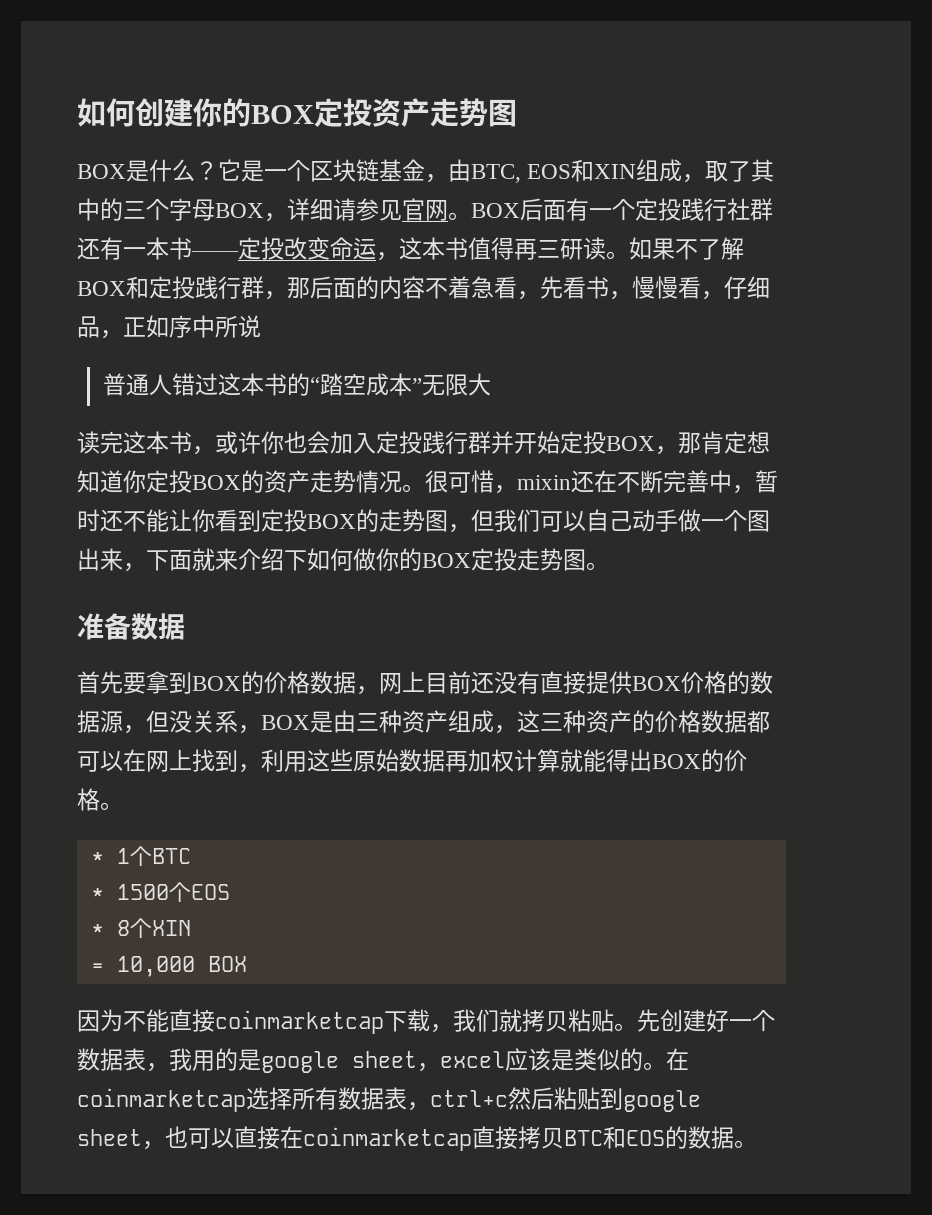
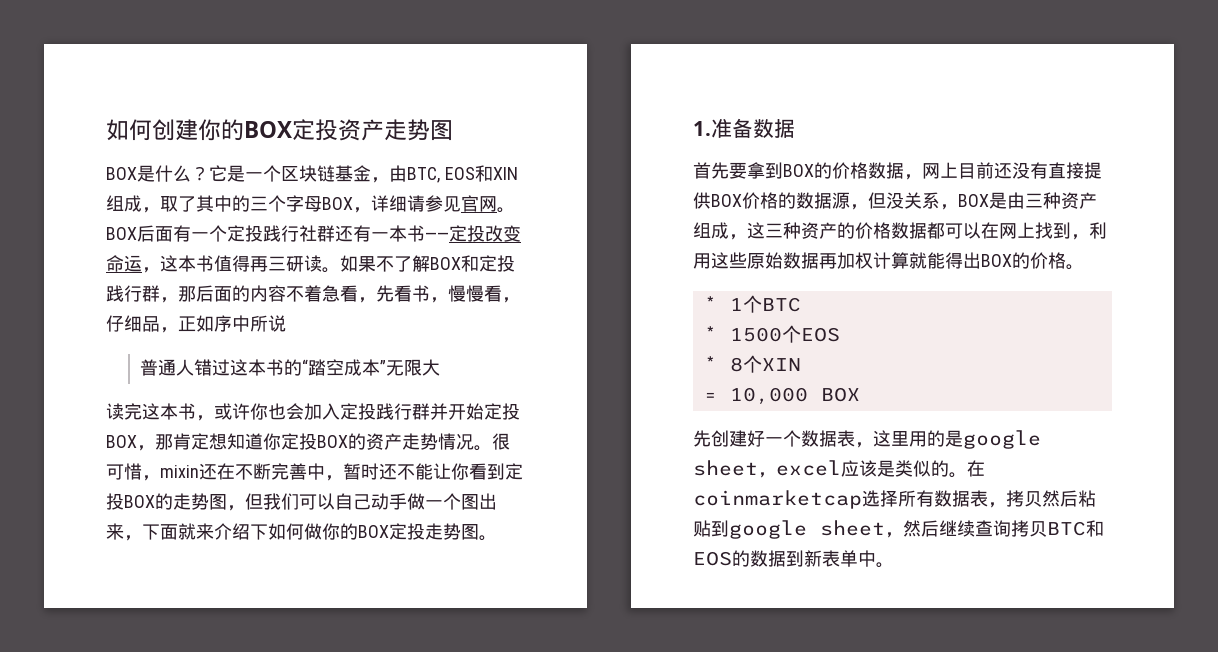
- 准备数据
+ 1.准备数据
- 因为不能直接coinmarketcap下载，我们就拷贝粘贴。先创建好一个数据表，我用的是google sheet，excel应该是类似的。
+ 先创建好一个数据表，这里用的是google sheet，excel应该是类似的。
- 在coinmarketcap选择所有数据表，ctrl+c然后粘贴到google sheet，也可以直接在coinmarketcap直接拷贝BTC和EOS的数据。
+ 在coinmarketcap选择所有数据表，拷贝然后粘贴到google sheet，然后继续查询拷贝BTC和EOS的数据到新表单中。

